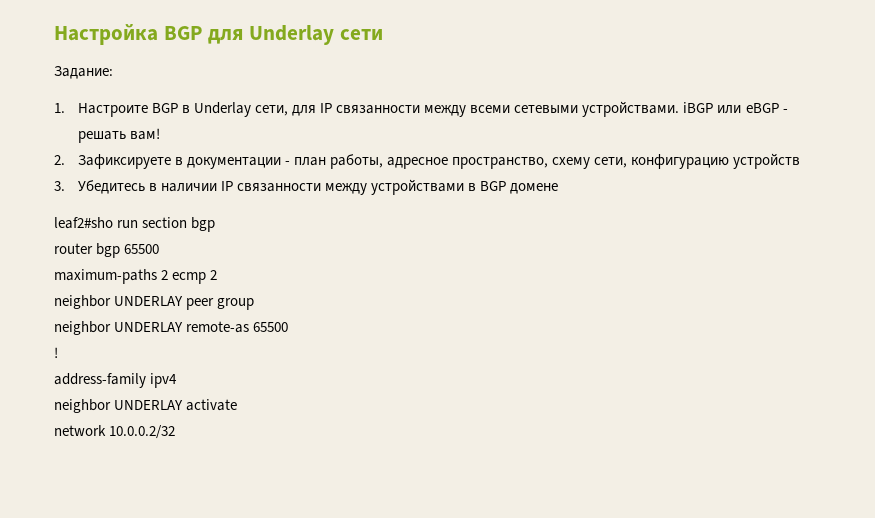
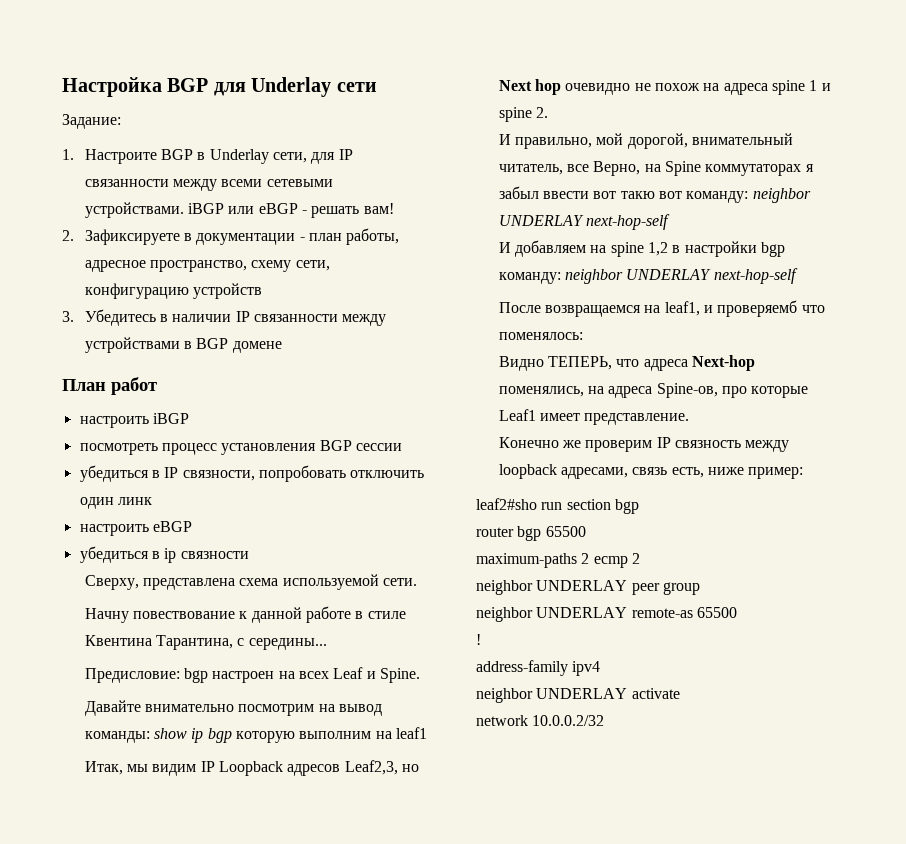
+ План работ
+ настроить iBGP
+ посмотреть процесс установления BGP сессии
+ убедиться в IP связности, попробовать отключить один линк
+ настроить eBGP
+ убедиться в ip связности
+ Сверху, представлена схема используемой сети.
+ Начну повествование к данной работе в стиле Квентина Тарантина, с середины...
+ Предисловие: bgp настроен на всех Leaf и Spine.
+ Давайте внимательно посмотрим на вывод команды: show ip bgp которую выполним на leaf1
+ Итак, мы видим IP Loopback адресов Leaf2,3, но Next hop очевидно не похож на адреса spine 1 и spine 2.
+ И правильно, мой дорогой, внимательный читатель, все Верно, на Spine коммутаторах я забыл ввести вот такю вот команду: neighbor UNDERLAY next-hop-self
+ И добавляем на spine 1,2 в настройки bgp команду: neighbor UNDERLAY next-hop-self
+ После возвращаемся на leaf1, и проверяемб что поменялось:
+ Видно ТЕПЕРЬ, что адреса Next-hop поменялись, на адреса Spine-ов, про которые Leaf1 имеет представление.
+ Конечно же проверим IP связность между loopback адресами, связь есть, ниже пример:

